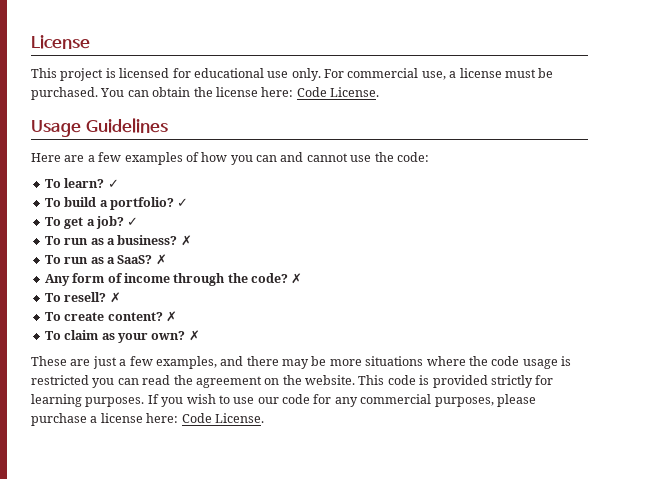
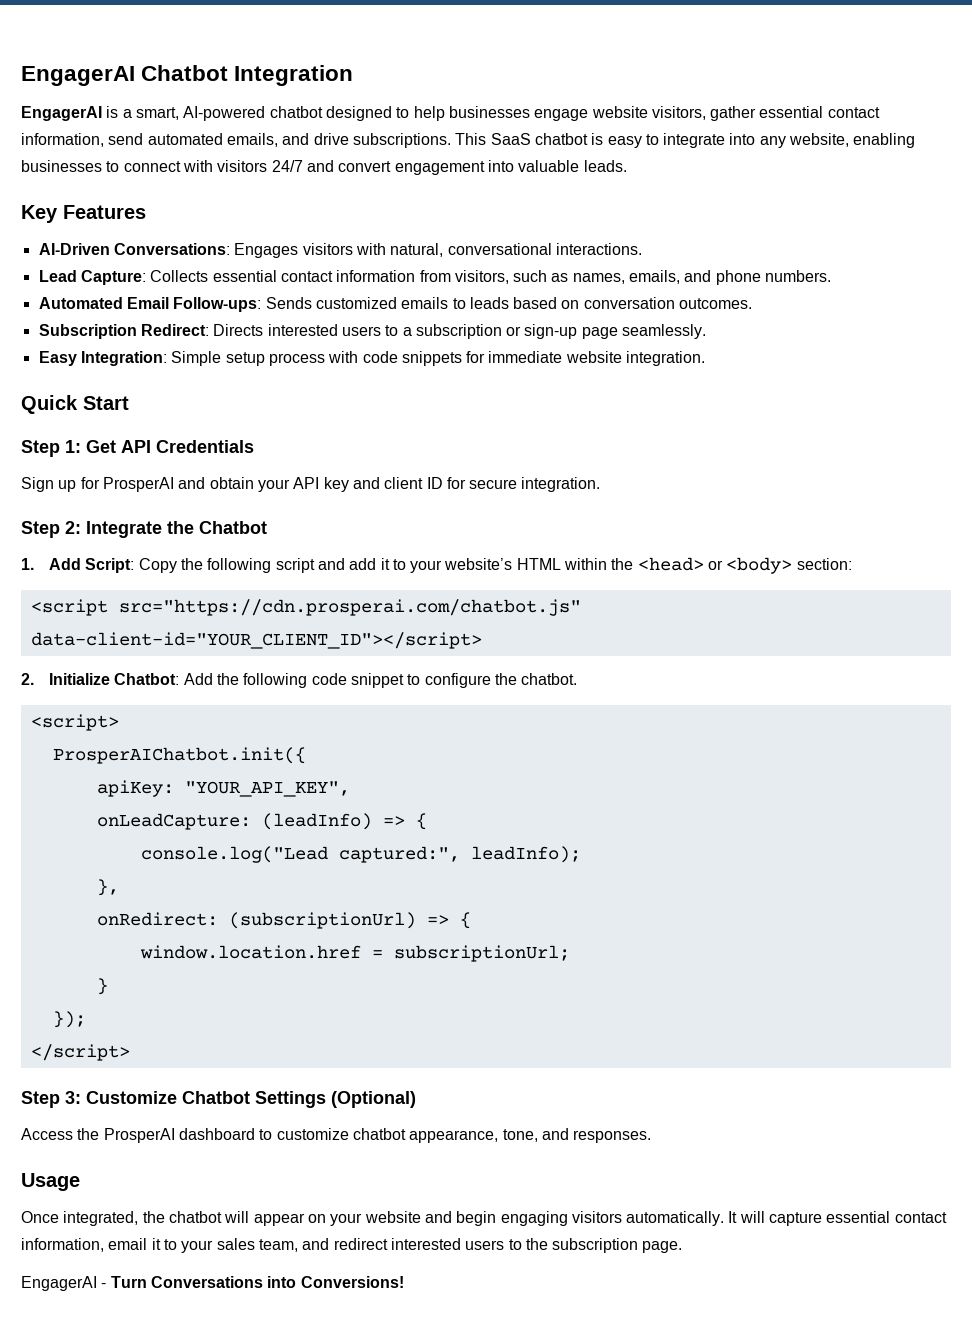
- License
- This project is licensed for educational use only. For commercial use, a license must be purchased. You can obtain the license here: Code License.
- Usage Guidelines
- Here are a few examples of how you can and cannot use the code:
- To learn? ✓
- To build a portfolio? ✓
- To get a job? ✓
- To run as a business? ✗
- To run as a SaaS? ✗
- Any form of income through the code? ✗
- To resell? ✗
- To create content? ✗
- To claim as your own? ✗
- These are just a few examples, and there may be more situations where the code usage is restricted you can read the agreement on the website. This code is provided strictly for learning purposes. If you wish to use our code for any commercial purposes, please purchase a license here: Code License.
+ EngagerAI Chatbot Integration
+ EngagerAI is a smart, AI-powered chatbot designed to help businesses engage website visitors, gather essential contact information, send automated emails, and drive subscriptions. This SaaS chatbot is easy to integrate into any website, enabling businesses to connect with visitors 24/7 and convert engagement into valuable leads.
+ Key Features
+ AI-Driven Conversations: Engages visitors with natural, conversational interactions.
+ Lead Capture: Collects essential contact information from visitors, such as names, emails, and phone numbers.
+ Automated Email Follow-ups: Sends customized emails to leads based on conversation outcomes.
+ Subscription Redirect: Directs interested users to a subscription or sign-up page seamlessly.
+ Easy Integration: Simple setup process with code snippets for immediate website integration.
+ Quick Start
+ Step 1: Get API Credentials
+ Sign up for ProsperAI and obtain your API key and client ID for secure integration.
+ Step 2: Integrate the Chatbot
+ 1. Add Script: Copy the following script and add it to your website’s HTML within the <head> or <body> section:
+ <script src="https://cdn.prosperai.com/chatbot.js" data-client-id="YOUR_CLIENT_ID"></script>
+ 2. Initialize Chatbot: Add the following code snippet to configure the chatbot.
+ <script>
+ ProsperAIChatbot.init({
+ apiKey: "YOUR_API_KEY",
+ onLeadCapture: (leadInfo) => {
+ console.log("Lead captured:", leadInfo);
+ },
+ onRedirect: (subscriptionUrl) => {
+ window.location.href = subscriptionUrl;
+ }
+ });
+ </script>
+ Step 3: Customize Chatbot Settings (Optional)
+ Access the ProsperAI dashboard to customize chatbot appearance, tone, and responses.
+ Usage
+ Once integrated, the chatbot will appear on your website and begin engaging visitors automatically. It will capture essential contact information, email it to your sales team, and redirect interested users to the subscription page.
+ EngagerAI - Turn Conversations into Conversions!

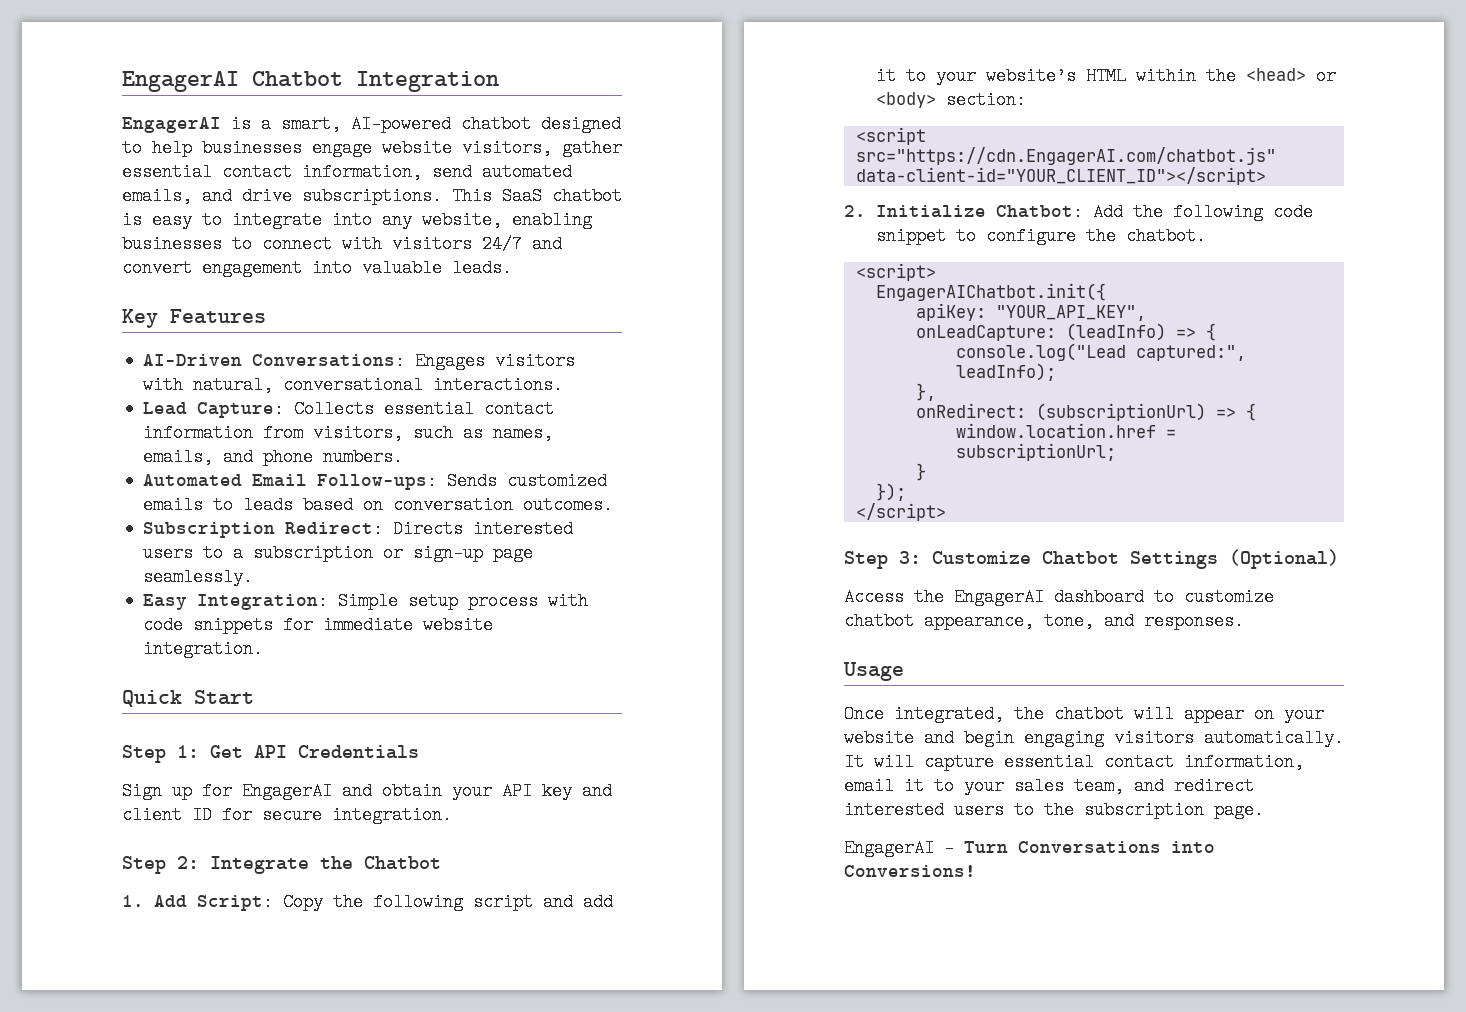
- Sign up for ProsperAI and obtain your API key and client ID for secure integration.
+ Sign up for EngagerAI and obtain your API key and client ID for secure integration.
- <script src="https://cdn.prosperai.com/chatbot.js" data-client-id="YOUR_CLIENT_ID"></script>
+ <script src="https://cdn.EngagerAI.com/chatbot.js" data-client-id="YOUR_CLIENT_ID"></script>
- ProsperAIChatbot.init({
+ EngagerAIChatbot.init({
- Access the ProsperAI dashboard to customize chatbot appearance, tone, and responses.
+ Access the EngagerAI dashboard to customize chatbot appearance, tone, and responses.

